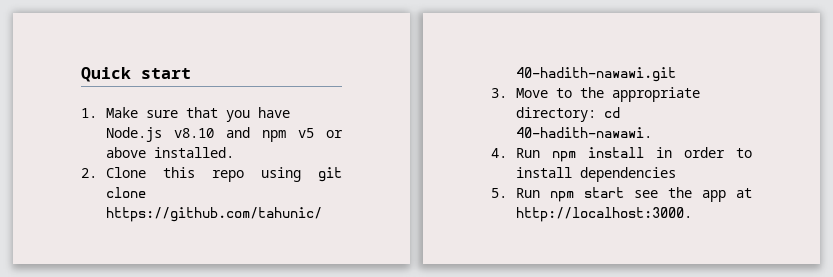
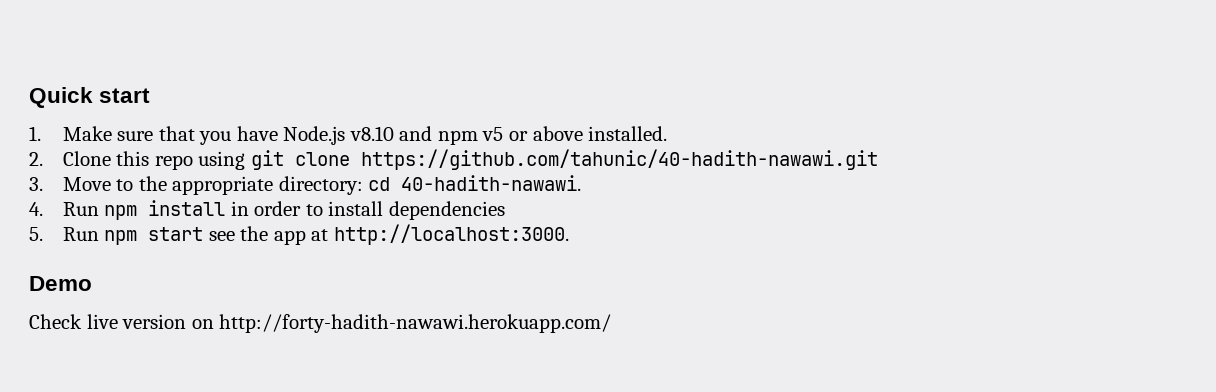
+ Demo
+ Check live version on http://forty-hadith-nawawi.herokuapp.com/

